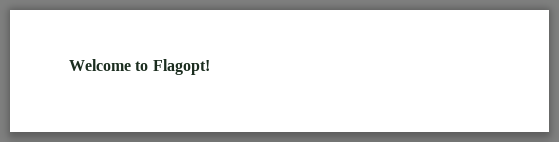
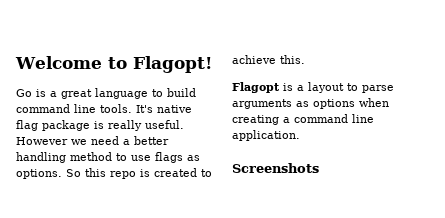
+ Go is a great language to build command line tools. It's native flag package is really useful. However we need a better handling method to use flags as options. So this repo is created to achieve this.
+ Flagopt is a layout to parse arguments as options when creating a command line application.
+ Screenshots

